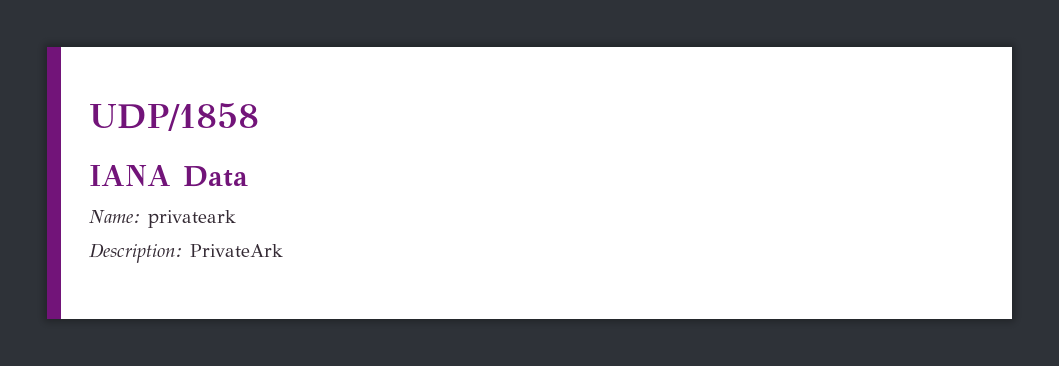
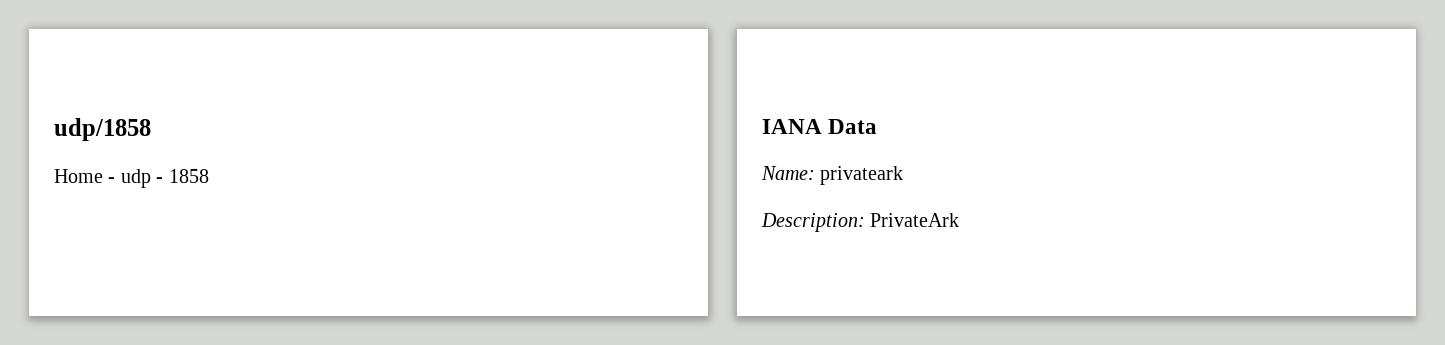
- UDP/1858
+ udp/1858
+ Home - udp - 1858

